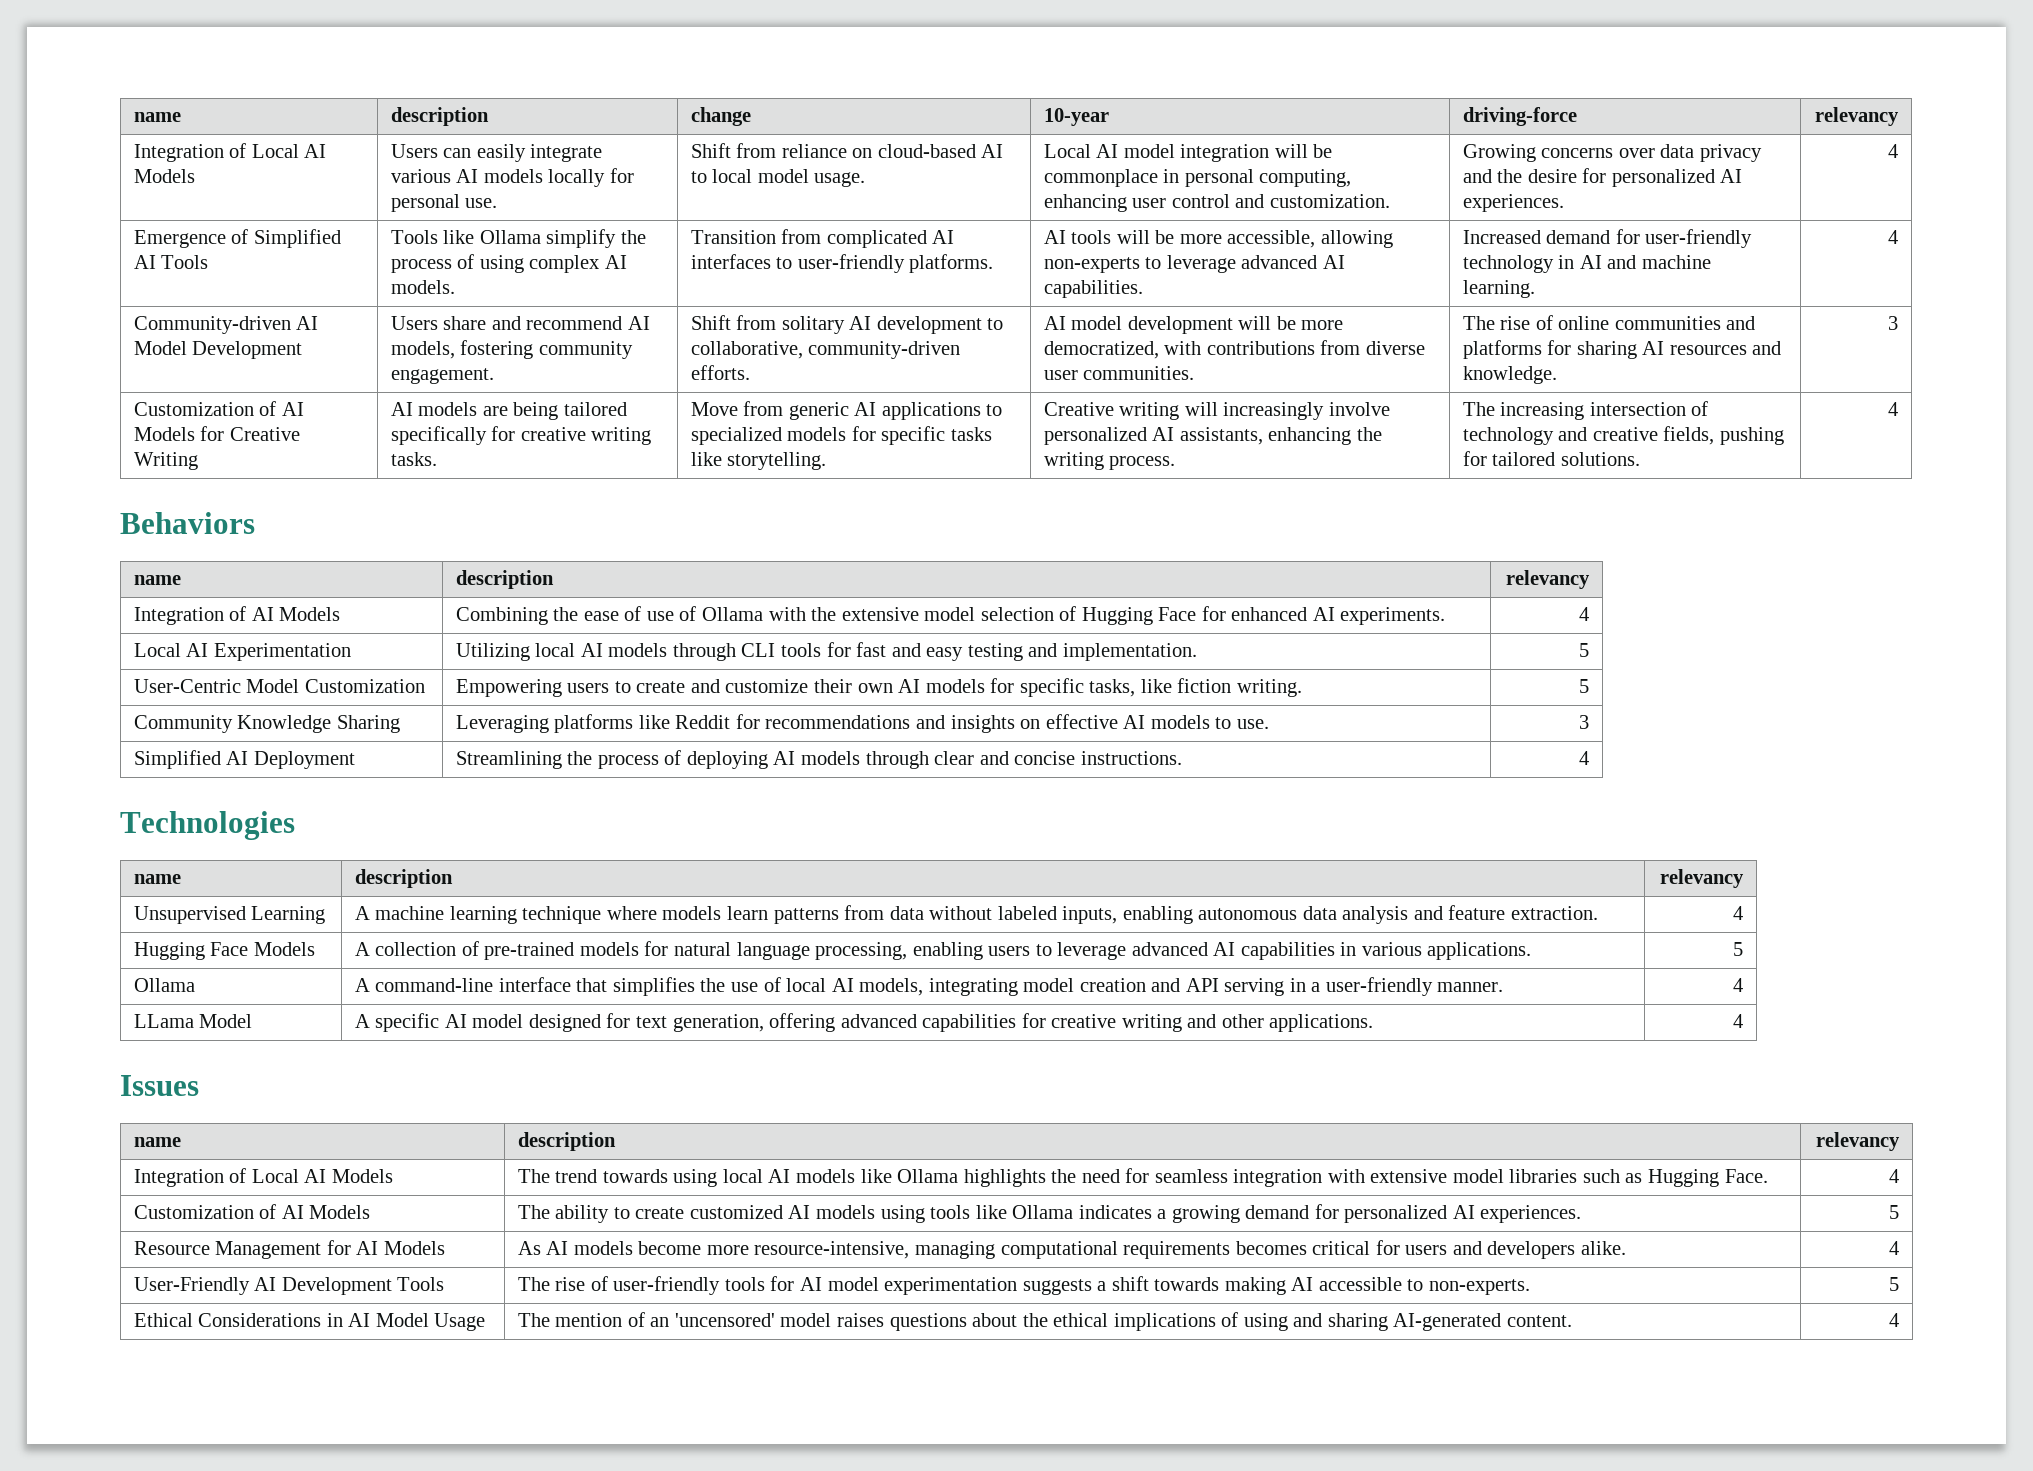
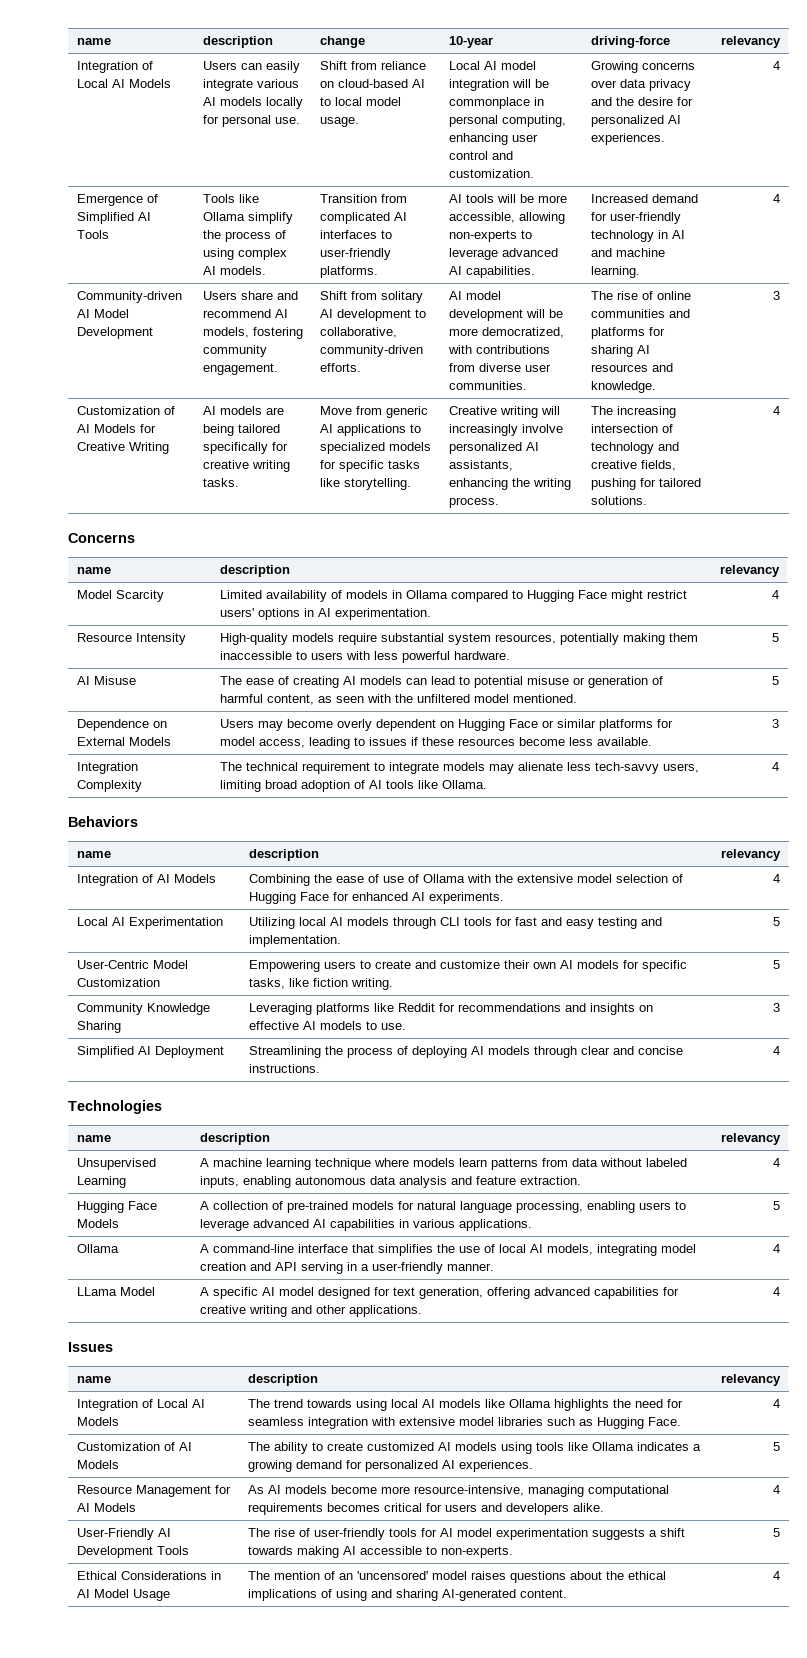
+ Concerns
+ name | description | relevancy
+ Model Scarcity | Limited availability of models in Ollama compared to Hugging Face might restrict users' options in AI experimentation. | 4
+ Resource Intensity | High-quality models require substantial system resources, potentially making them inaccessible to users with less powerful hardware. | 5
+ AI Misuse | The ease of creating AI models can lead to potential misuse or generation of harmful content, as seen with the unfiltered model mentioned. | 5
+ Dependence on External Models | Users may become overly dependent on Hugging Face or similar platforms for model access, leading to issues if these resources become less available. | 3
+ Integration Complexity | The technical requirement to integrate models may alienate less tech-savvy users, limiting broad adoption of AI tools like Ollama. | 4

